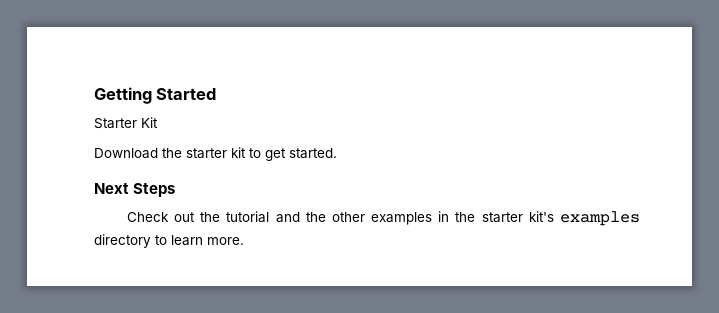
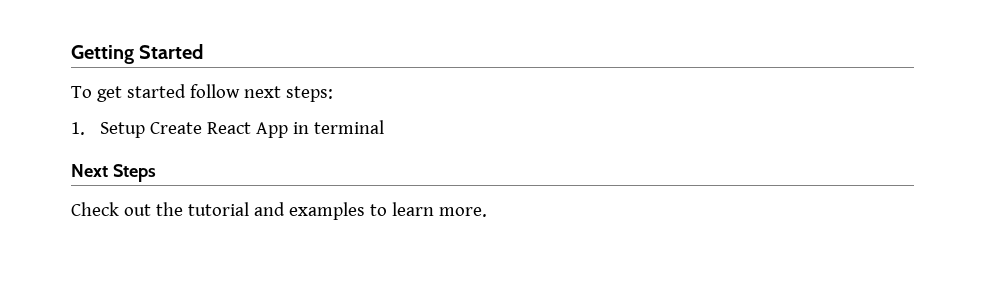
- Starter Kit
- Download the starter kit to get started.
+ To get started follow next steps:
+ 1. Setup Create React App in terminal
- Check out the tutorial and the other examples in the starter kit's examples directory to learn more.
+ Check out the tutorial and examples to learn more.

